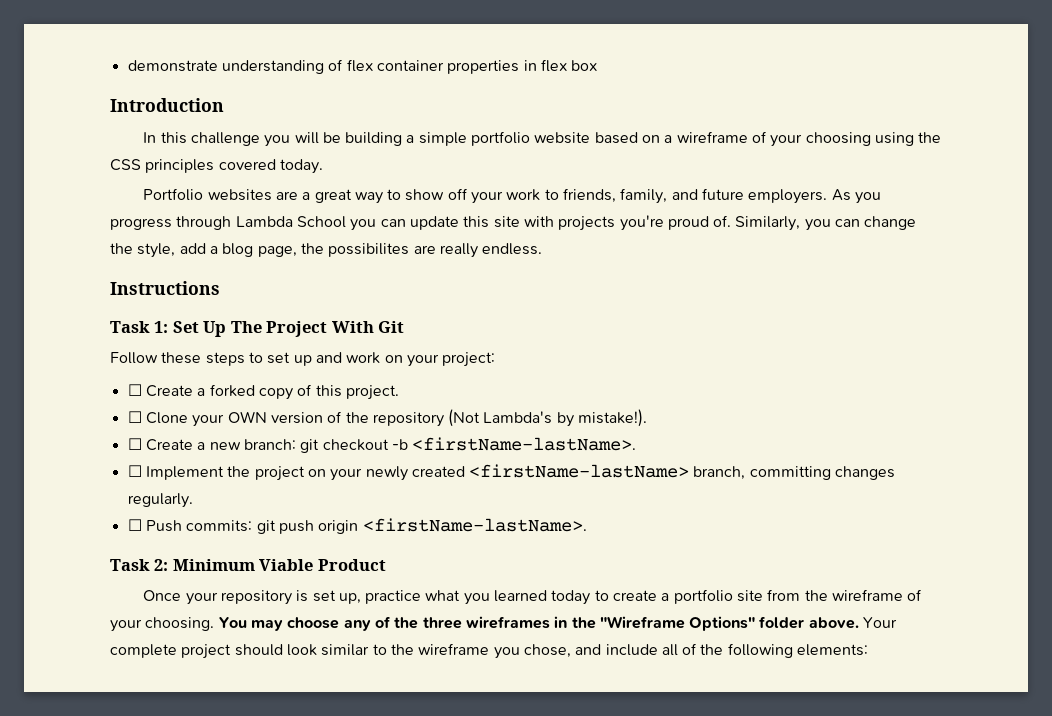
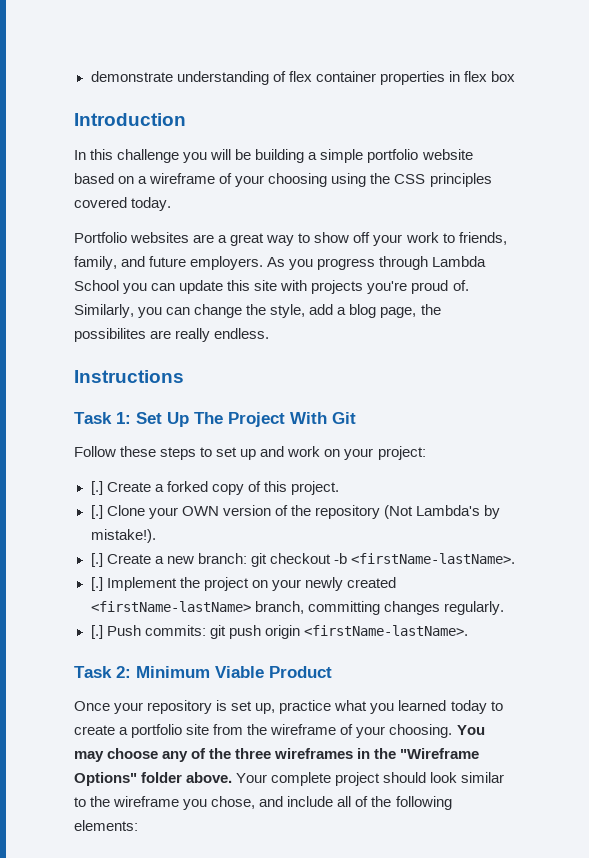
- ☐ Create a forked copy of this project.
+ [.] Create a forked copy of this project.
- ☐ Clone your OWN version of the repository (Not Lambda's by mistake!).
+ [.] Clone your OWN version of the repository (Not Lambda's by mistake!).
- ☐ Create a new branch: git checkout -b <firstName-lastName>.
+ [.] Create a new branch: git checkout -b <firstName-lastName>.
- ☐ Implement the project on your newly created <firstName-lastName> branch, committing changes regularly.
+ [.] Implement the project on your newly created <firstName-lastName> branch, committing changes regularly.
- ☐ Push commits: git push origin <firstName-lastName>.
+ [.] Push commits: git push origin <firstName-lastName>.

